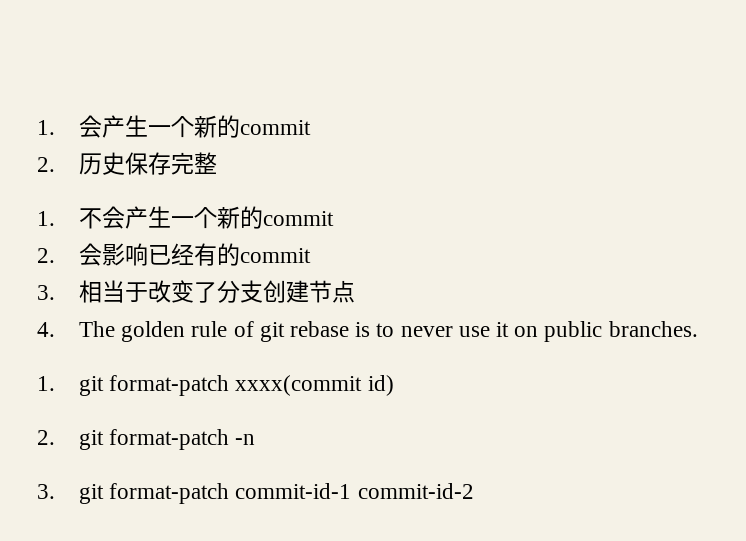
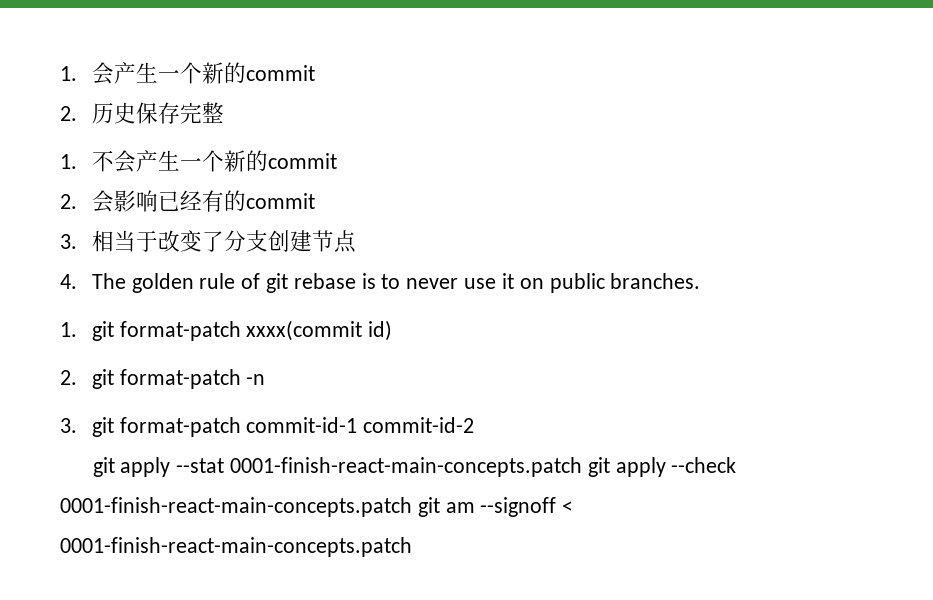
+ git apply --stat 0001-finish-react-main-concepts.patch git apply --check 0001-finish-react-main-concepts.patch git am --signoff < 0001-finish-react-main-concepts.patch

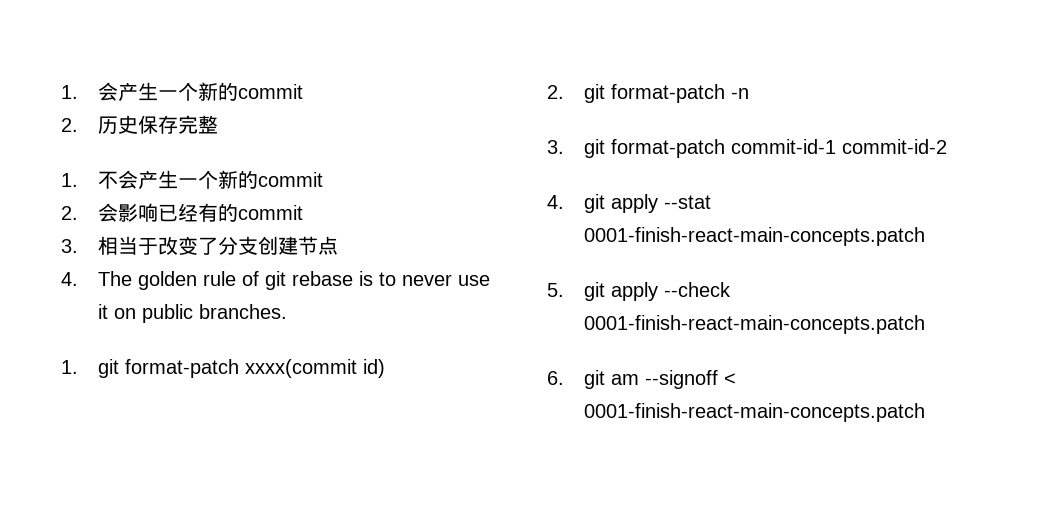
- git apply --stat 0001-finish-react-main-concepts.patch git apply --check 0001-finish-react-main-concepts.patch git am --signoff < 0001-finish-react-main-concepts.patch
+ 4. git apply --stat 0001-finish-react-main-concepts.patch
+ 5. git apply --check 0001-finish-react-main-concepts.patch
+ 6. git am --signoff < 0001-finish-react-main-concepts.patch

